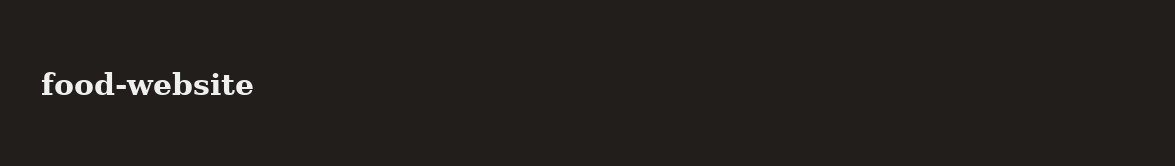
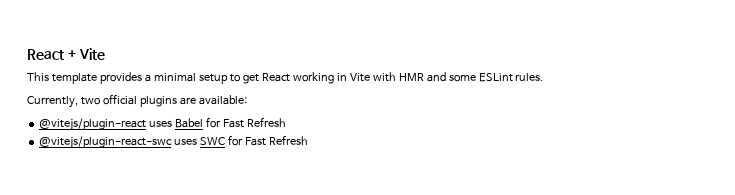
- food-website
+ React + Vite
+ This template provides a minimal setup to get React working in Vite with HMR and some ESLint rules.
+ Currently, two official plugins are available:
+ @vitejs/plugin-react uses Babel for Fast Refresh
+ @vitejs/plugin-react-swc uses SWC for Fast Refresh

